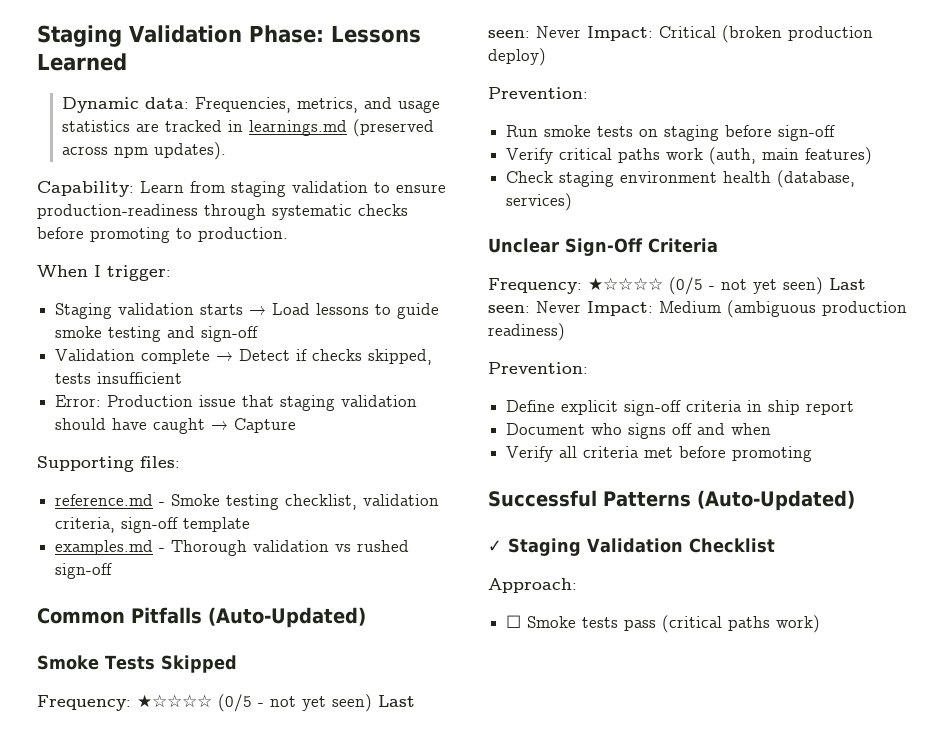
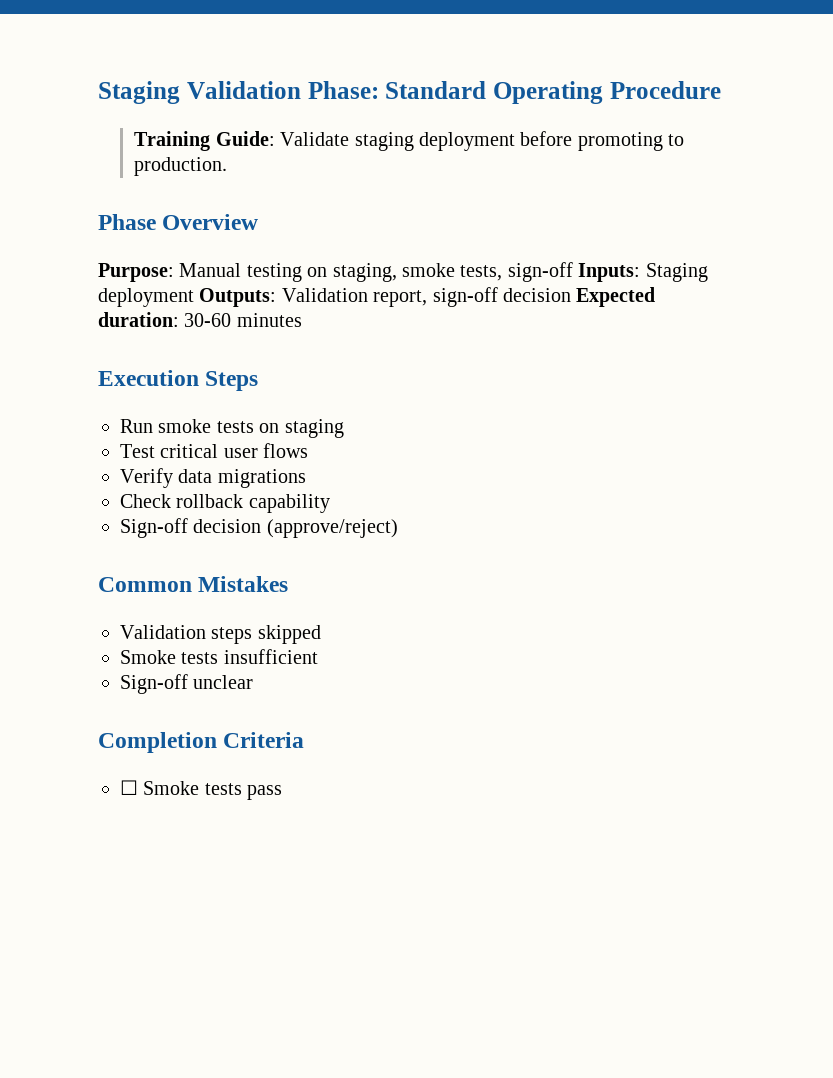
- Staging Validation Phase: Lessons Learned
- Dynamic data: Frequencies, metrics, and usage statistics are tracked in learnings.md (preserved across npm updates).
- Capability: Learn from staging validation to ensure production-readiness through systematic checks before promoting to production.
- When I trigger:
- Staging validation starts → Load lessons to guide smoke testing and sign-off
- Validation complete → Detect if checks skipped, tests insufficient
- Error: Production issue that staging validation should have caught → Capture
- Supporting files:
- reference.md - Smoke testing checklist, validation criteria, sign-off template
- examples.md - Thorough validation vs rushed sign-off
- Common Pitfalls (Auto-Updated)
- Smoke Tests Skipped
- Frequency: ★☆☆☆☆ (0/5 - not yet seen) Last seen: Never Impact: Critical (broken production deploy)
- Prevention:
+ Staging Validation Phase: Standard Operating Procedure
+ Training Guide: Validate staging deployment before promoting to production.
+ Phase Overview
+ Purpose: Manual testing on staging, smoke tests, sign-off Inputs: Staging deployment Outputs: Validation report, sign-off decision Expected duration: 30-60 minutes
+ Execution Steps
- Run smoke tests on staging before sign-off
- Verify critical paths work (auth, main features)
- Check staging environment health (database, services)
- Unclear Sign-Off Criteria
- Frequency: ★☆☆☆☆ (0/5 - not yet seen) Last seen: Never Impact: Medium (ambiguous production readiness)
- Prevention:
- Define explicit sign-off criteria in ship report
- Document who signs off and when
- Verify all criteria met before promoting
- Successful Patterns (Auto-Updated)
- ✓ Staging Validation Checklist
- Approach:
+ Run smoke tests on staging
+ Test critical user flows
+ Verify data migrations
+ Check rollback capability
+ Sign-off decision (approve/reject)
+ Common Mistakes
+ Validation steps skipped
+ Smoke tests insufficient
+ Sign-off unclear
+ Completion Criteria
- ☐ Smoke tests pass (critical paths work)
+ ☐ Smoke tests pass

